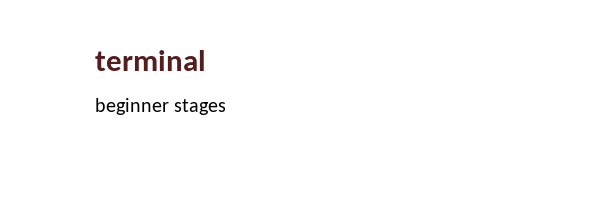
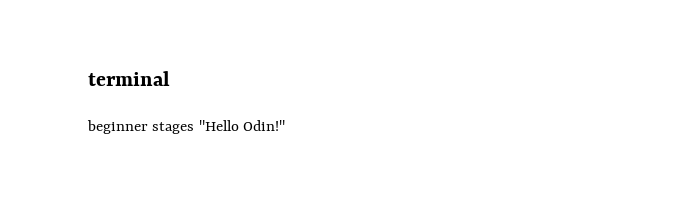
- beginner stages
+ beginner stages "Hello Odin!"

